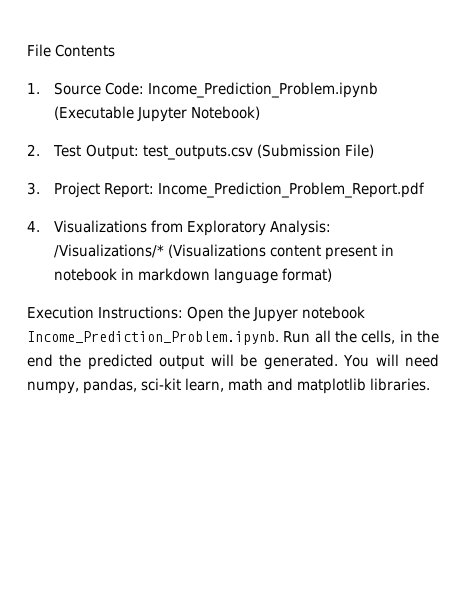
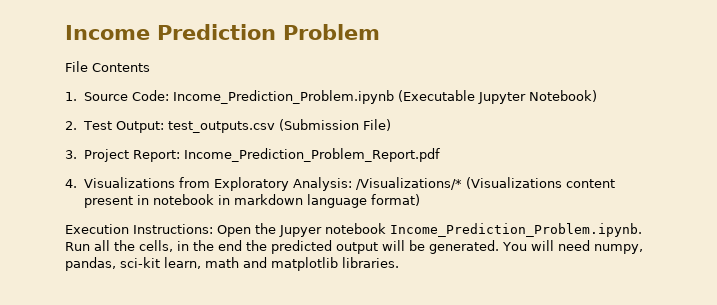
+ Income Prediction Problem

